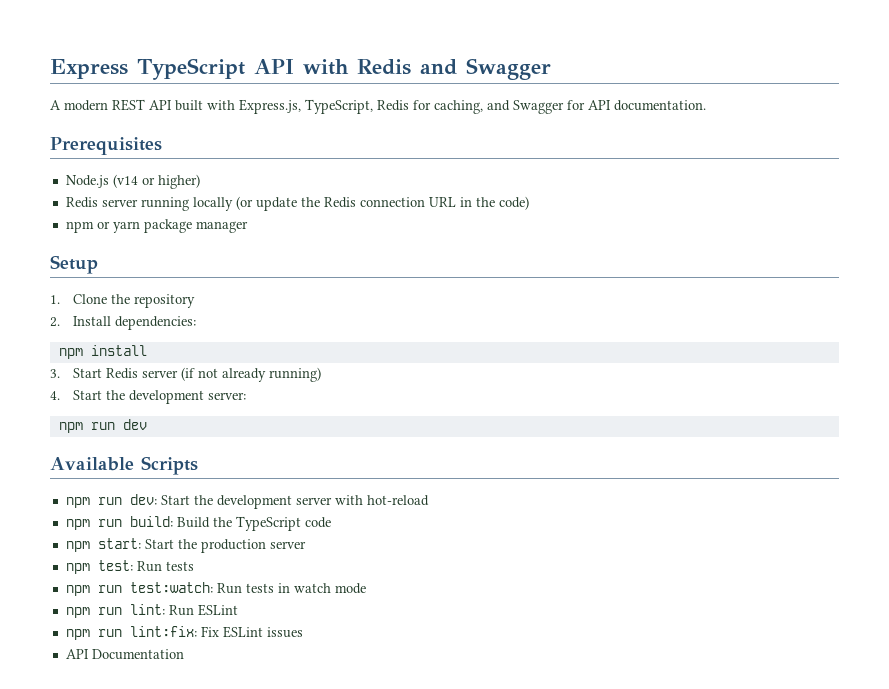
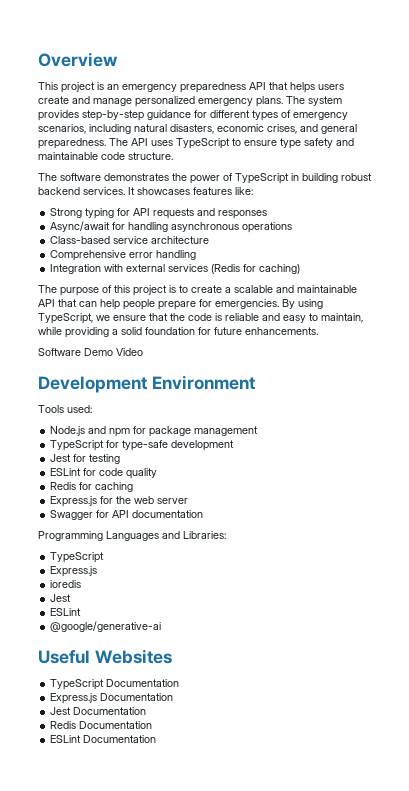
- Express TypeScript API with Redis and Swagger
- A modern REST API built with Express.js, TypeScript, Redis for caching, and Swagger for API documentation.
- Prerequisites
- Node.js (v14 or higher)
- Redis server running locally (or update the Redis connection URL in the code)
- npm or yarn package manager
- Setup
- 1. Clone the repository
- 2. Install dependencies:
- npm install
- 3. Start Redis server (if not already running)
- 4. Start the development server:
- npm run dev
- Available Scripts
- npm run dev: Start the development server with hot-reload
- npm run build: Build the TypeScript code
- npm start: Start the production server
- npm test: Run tests
- npm run test:watch: Run tests in watch mode
- npm run lint: Run ESLint
- npm run lint:fix: Fix ESLint issues
- API Documentation
+ Overview
+ This project is an emergency preparedness API that helps users create and manage personalized emergency plans. The system provides step-by-step guidance for different types of emergency scenarios, including natural disasters, economic crises, and general preparedness. The API uses TypeScript to ensure type safety and maintainable code structure.
+ The software demonstrates the power of TypeScript in building robust backend services. It showcases features like:
+ Strong typing for API requests and responses
+ Async/await for handling asynchronous operations
+ Class-based service architecture
+ Comprehensive error handling
+ Integration with external services (Redis for caching)
+ The purpose of this project is to create a scalable and maintainable API that can help people prepare for emergencies. By using TypeScript, we ensure that the code is reliable and easy to maintain, while providing a solid foundation for future enhancements.
+ Software Demo Video
+ Development Environment
+ Tools used:
+ Node.js and npm for package management
+ TypeScript for type-safe development
+ Jest for testing
+ ESLint for code quality
+ Redis for caching
+ Express.js for the web server
+ Swagger for API documentation
+ Programming Languages and Libraries:
+ TypeScript
+ Express.js
+ ioredis
+ Jest
+ ESLint
+ @google/generative-ai
+ Useful Websites
+ TypeScript Documentation
+ Express.js Documentation
+ Jest Documentation
+ Redis Documentation
+ ESLint Documentation

